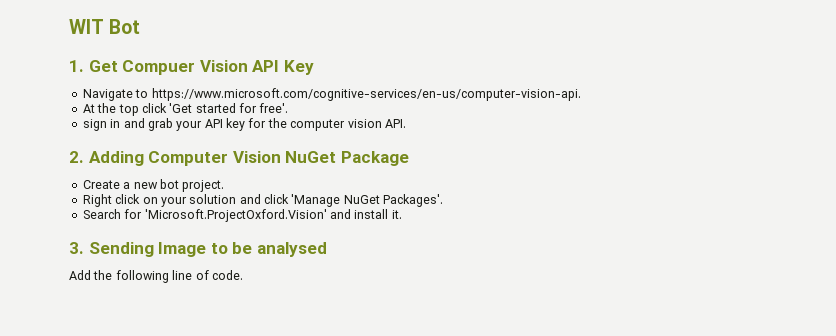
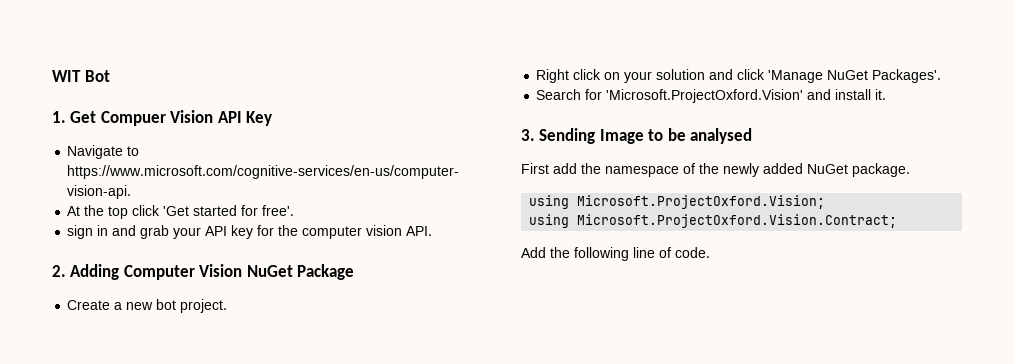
+ First add the namespace of the newly added NuGet package.
+ using Microsoft.ProjectOxford.Vision;
+ using Microsoft.ProjectOxford.Vision.Contract;

